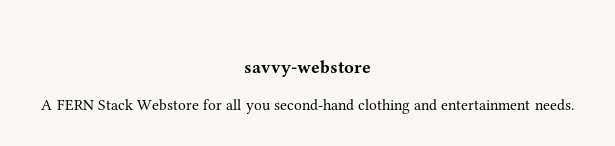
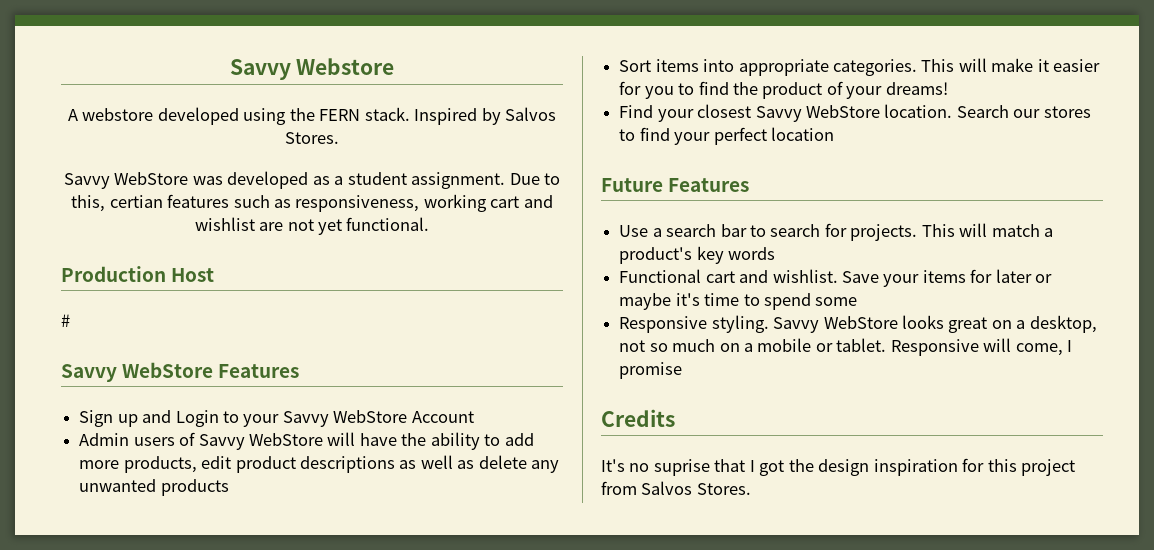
- savvy-webstore
+ Savvy Webstore
- A FERN Stack Webstore for all you second-hand clothing and entertainment needs.
+ A webstore developed using the FERN stack. Inspired by Salvos Stores.
+ Savvy WebStore was developed as a student assignment. Due to this, certian features such as responsiveness, working cart and wishlist are not yet functional.
+ Production Host
+ #
+ Savvy WebStore Features
+ Sign up and Login to your Savvy WebStore Account
+ Admin users of Savvy WebStore will have the ability to add more products, edit product descriptions as well as delete any unwanted products
+ Sort items into appropriate categories. This will make it easier for you to find the product of your dreams!
+ Find your closest Savvy WebStore location. Search our stores to find your perfect location
+ Future Features
+ Use a search bar to search for projects. This will match a product's key words
+ Functional cart and wishlist. Save your items for later or maybe it's time to spend some
+ Responsive styling. Savvy WebStore looks great on a desktop, not so much on a mobile or tablet. Responsive will come, I promise
+ Credits
+ It's no suprise that I got the design inspiration for this project from Salvos Stores.

